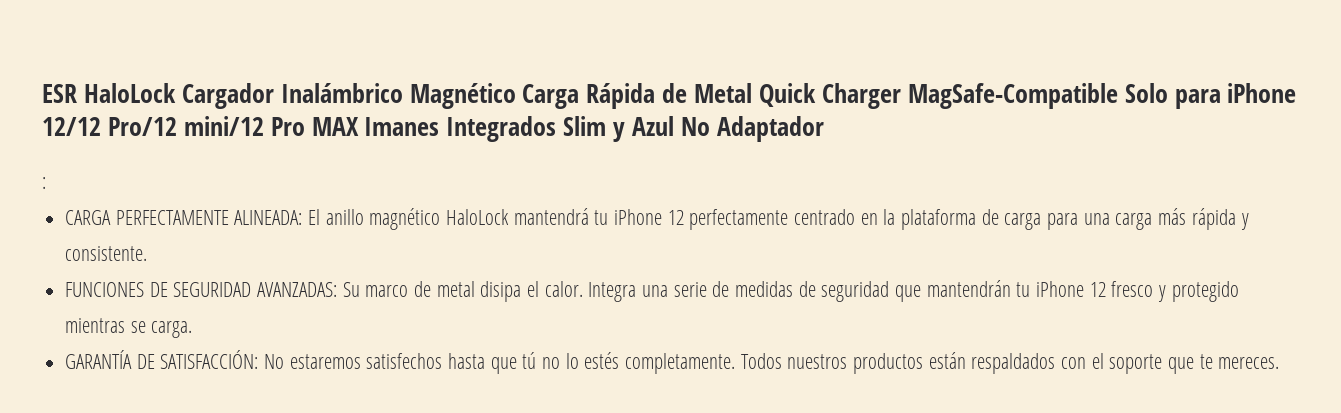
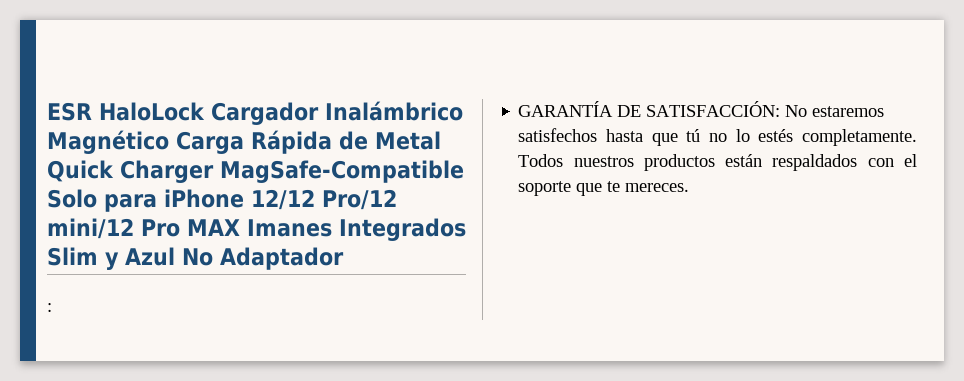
- CARGA PERFECTAMENTE ALINEADA: El anillo magnético HaloLock mantendrá tu iPhone 12 perfectamente centrado en la plataforma de carga para una carga más rápida y consistente.
- FUNCIONES DE SEGURIDAD AVANZADAS: Su marco de metal disipa el calor. Integra una serie de medidas de seguridad que mantendrán tu iPhone 12 fresco y protegido mientras se carga.

